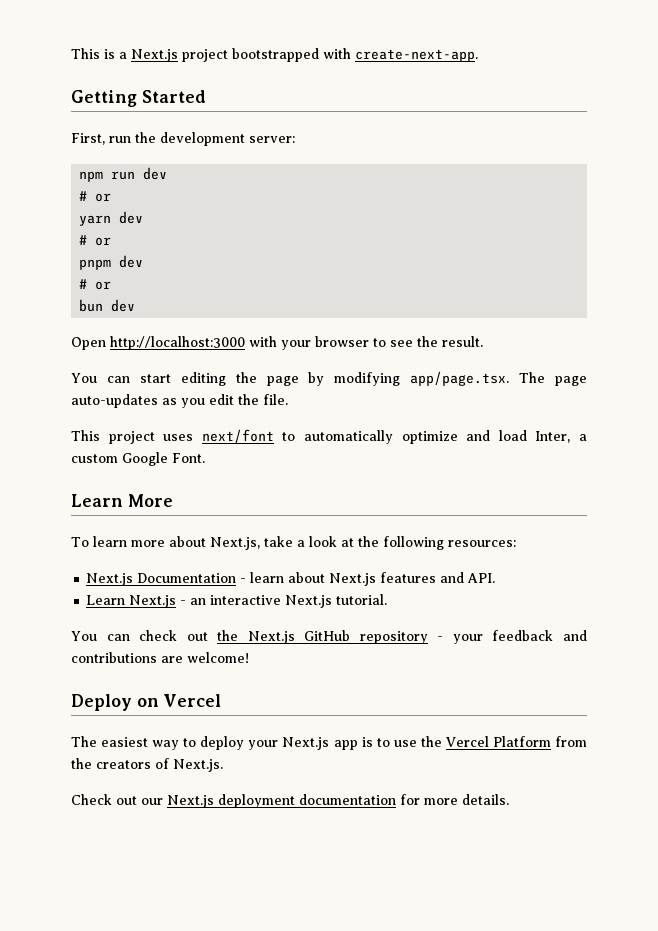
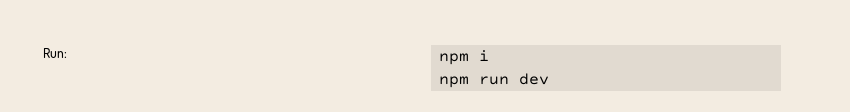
- This is a Next.js project bootstrapped with create-next-app.
- Getting Started
- First, run the development server:
+ Run:
+ npm i
  npm run dev
- # or
- yarn dev
- # or
- pnpm dev
- # or
- bun dev
- Open http://localhost:3000 with your browser to see the result.
- You can start editing the page by modifying app/page.tsx. The page auto-updates as you edit the file.
- This project uses next/font to automatically optimize and load Inter, a custom Google Font.
- Learn More
- To learn more about Next.js, take a look at the following resources:
- Next.js Documentation - learn about Next.js features and API.
- Learn Next.js - an interactive Next.js tutorial.
- You can check out the Next.js GitHub repository - your feedback and contributions are welcome!
- Deploy on Vercel
- The easiest way to deploy your Next.js app is to use the Vercel Platform from the creators of Next.js.
- Check out our Next.js deployment documentation for more details.

